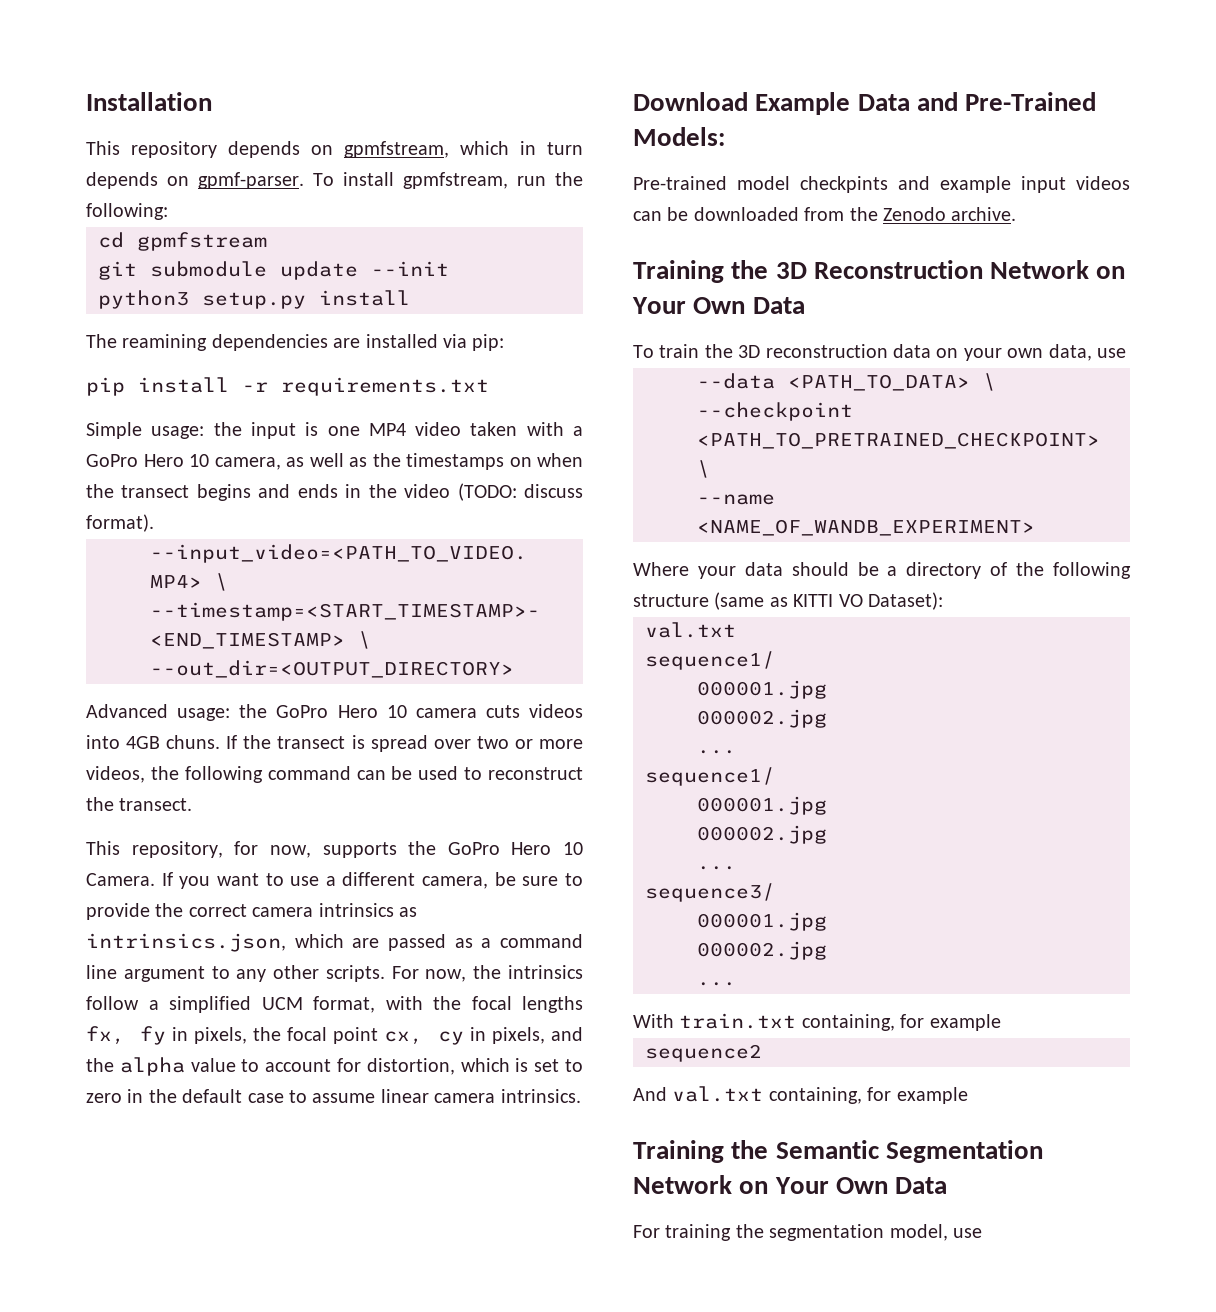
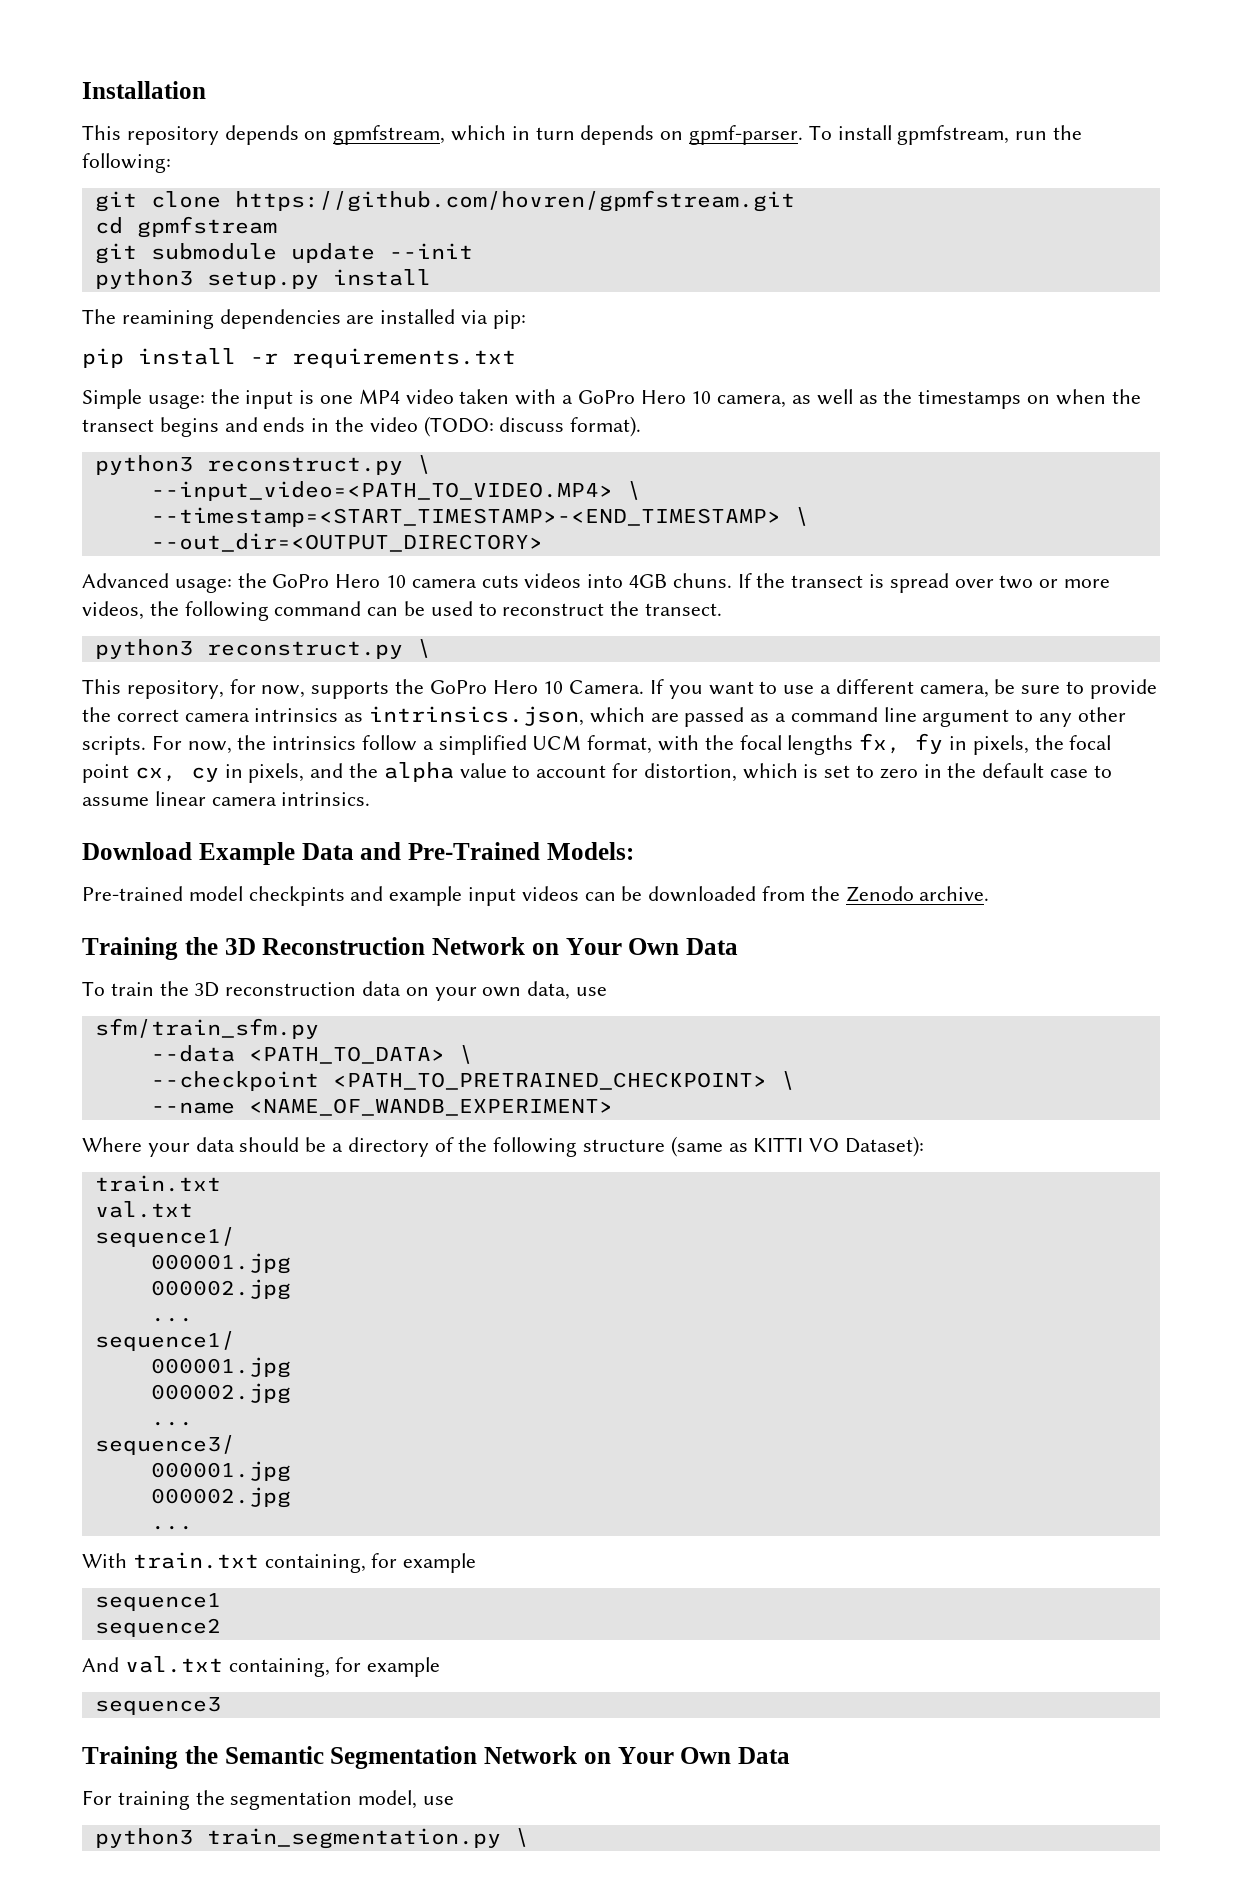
+ git clone https://github.com/hovren/gpmfstream.git
  Simple usage: the input is one MP4 video taken with a GoPro Hero 10 camera, as well as the timestamps on when the transect begins and ends in the video (TODO: discuss format).
+ python3 reconstruct.py \
  If the transect is spread over two or more videos, the following command can be used to reconstruct the transect.
+ python3 reconstruct.py \
+ sfm/train_sfm.py
  Where your data should be a directory of the following structure (same as KITTI VO Dataset):
+ train.txt
+ sequence1
+ sequence3
+ python3 train_segmentation.py \

